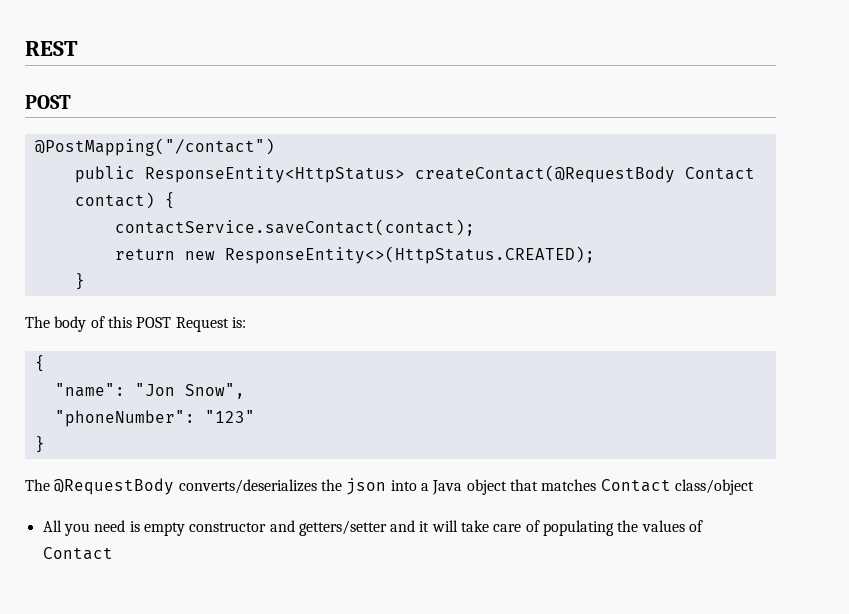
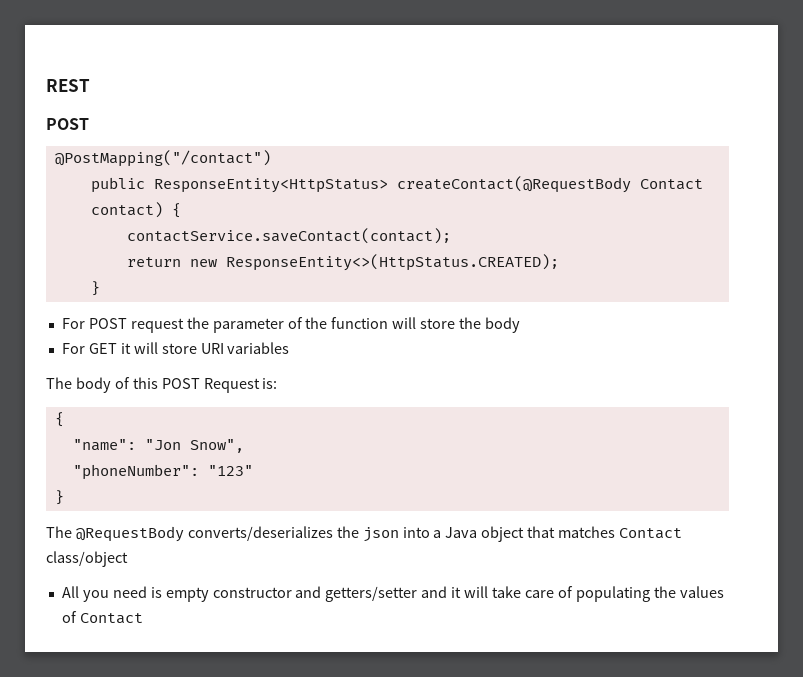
+ For POST request the parameter of the function will store the body
+ For GET it will store URI variables

